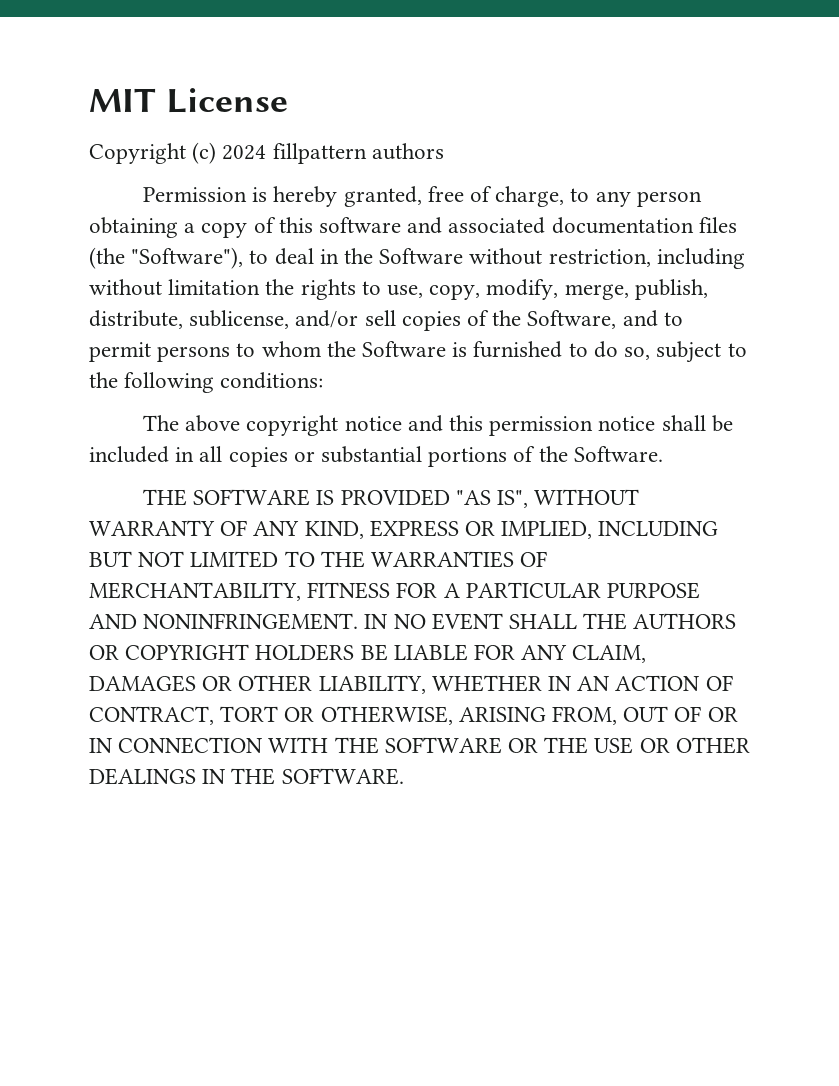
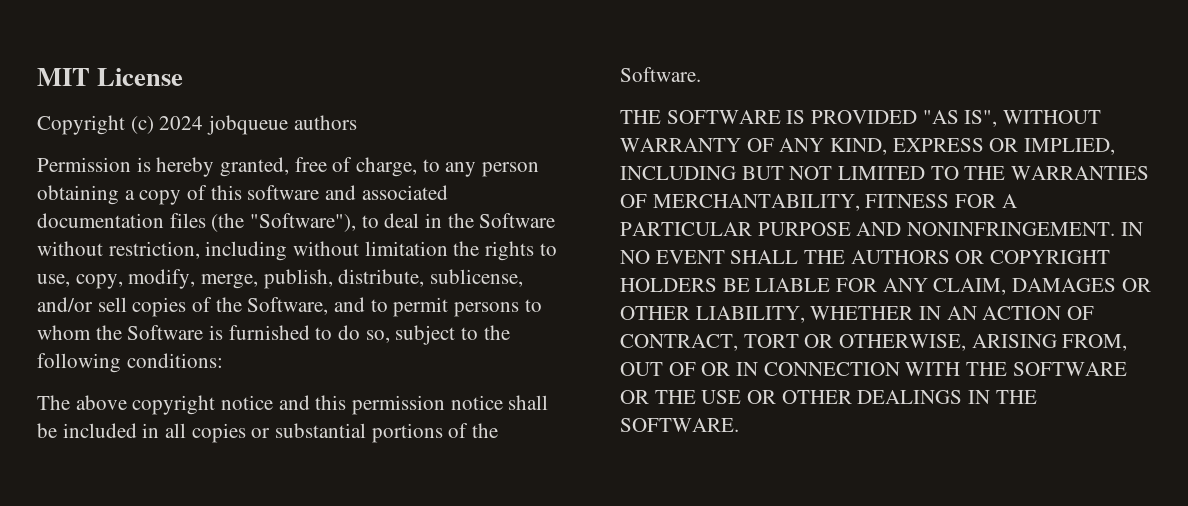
- Copyright (c) 2024 fillpattern authors
+ Copyright (c) 2024 jobqueue authors

